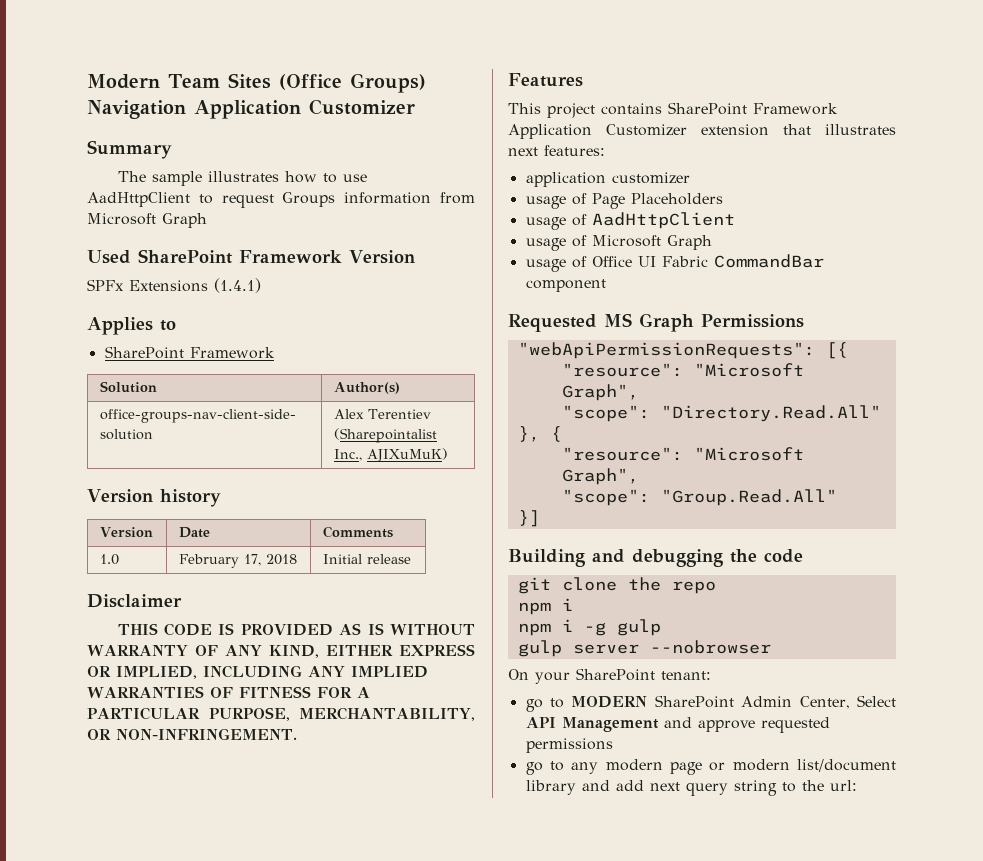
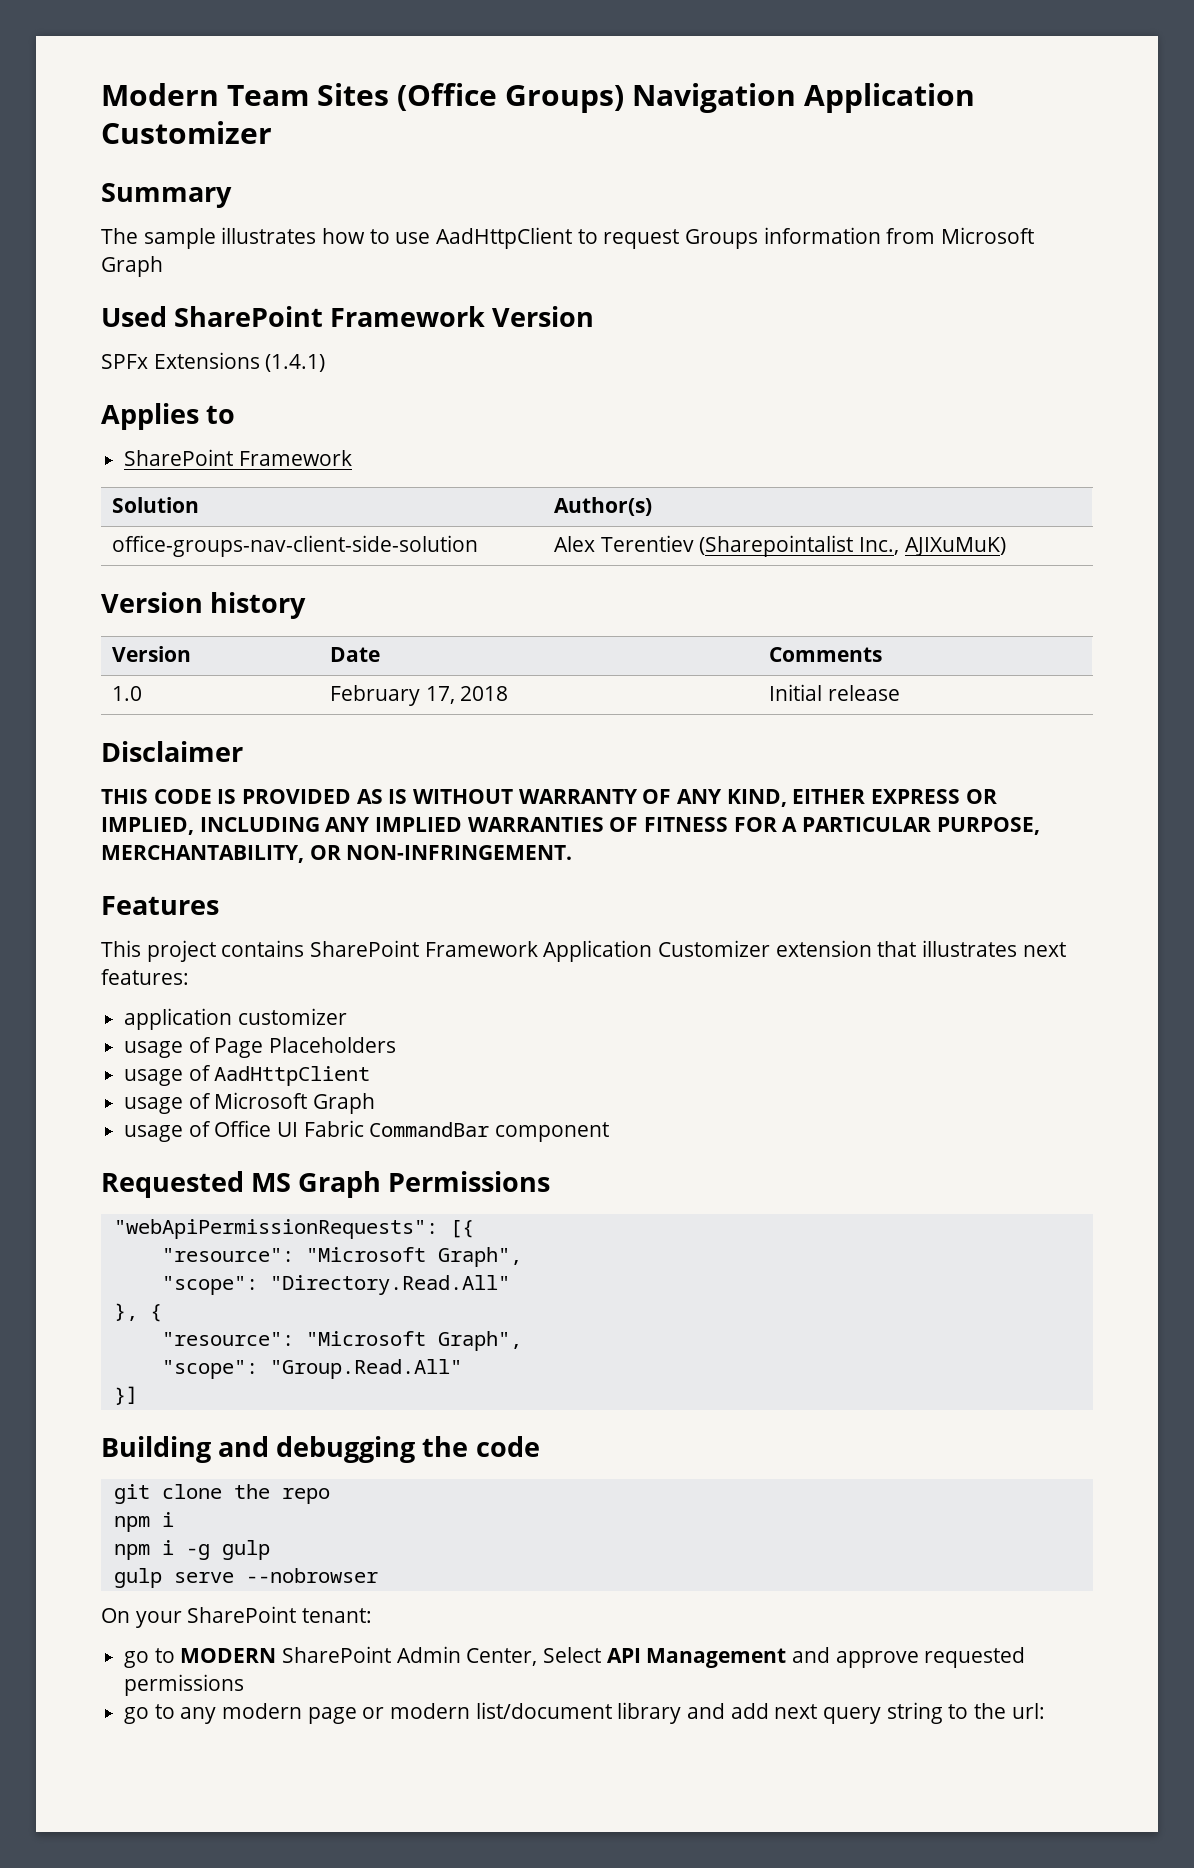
- gulp server --nobrowser
+ gulp serve --nobrowser

